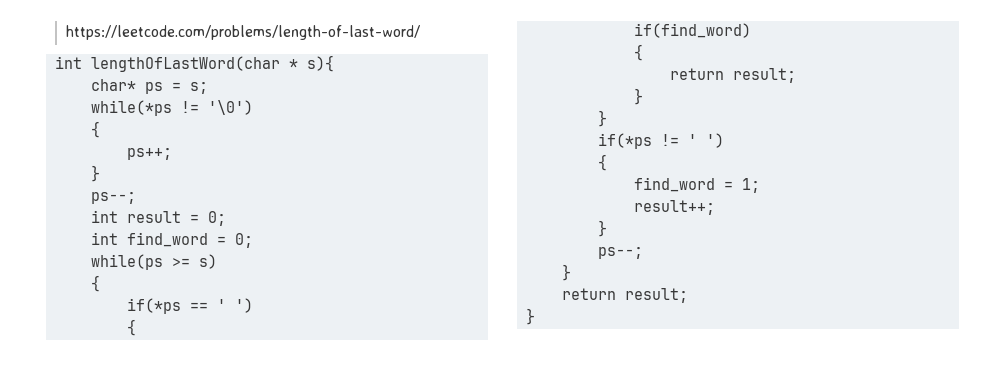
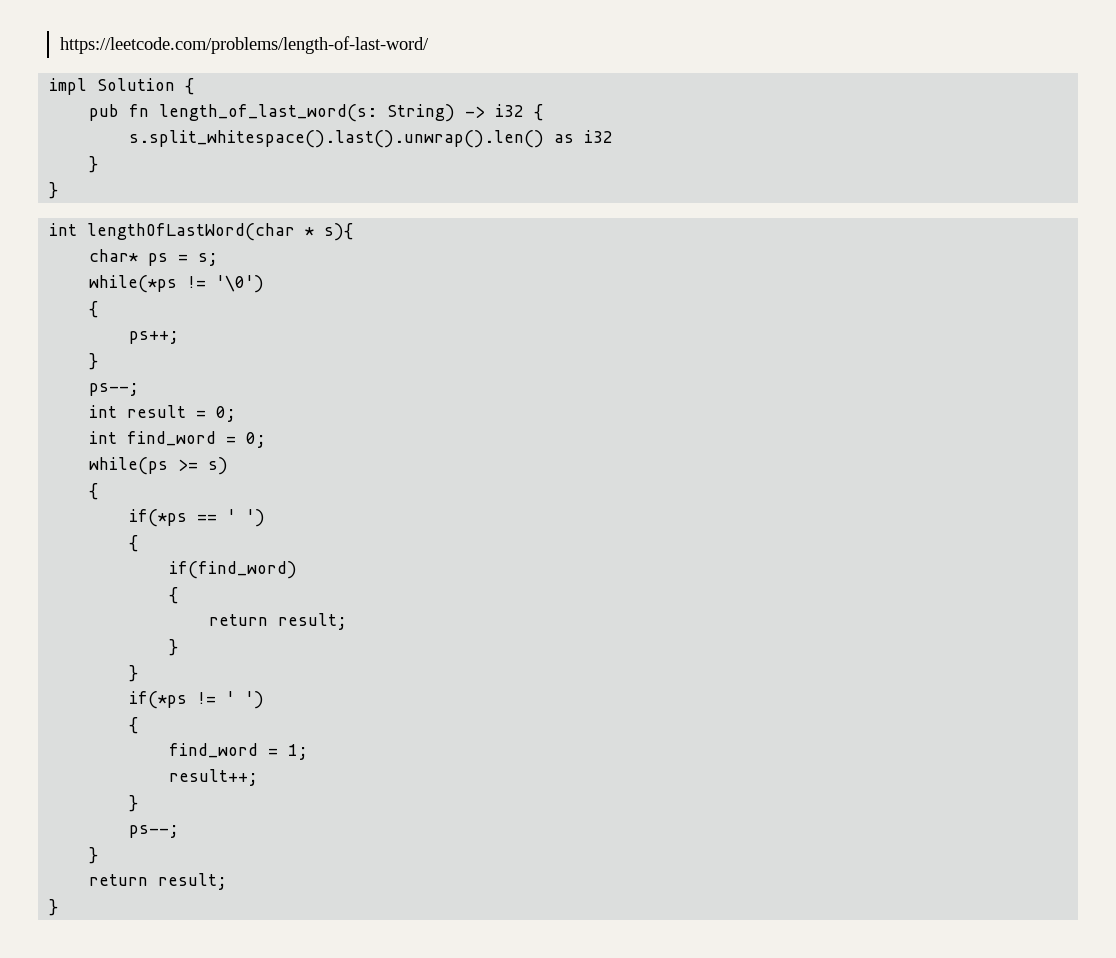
+ impl Solution {
+ pub fn length_of_last_word(s: String) -> i32 {
+ s.split_whitespace().last().unwrap().len() as i32
+ }
+ }

